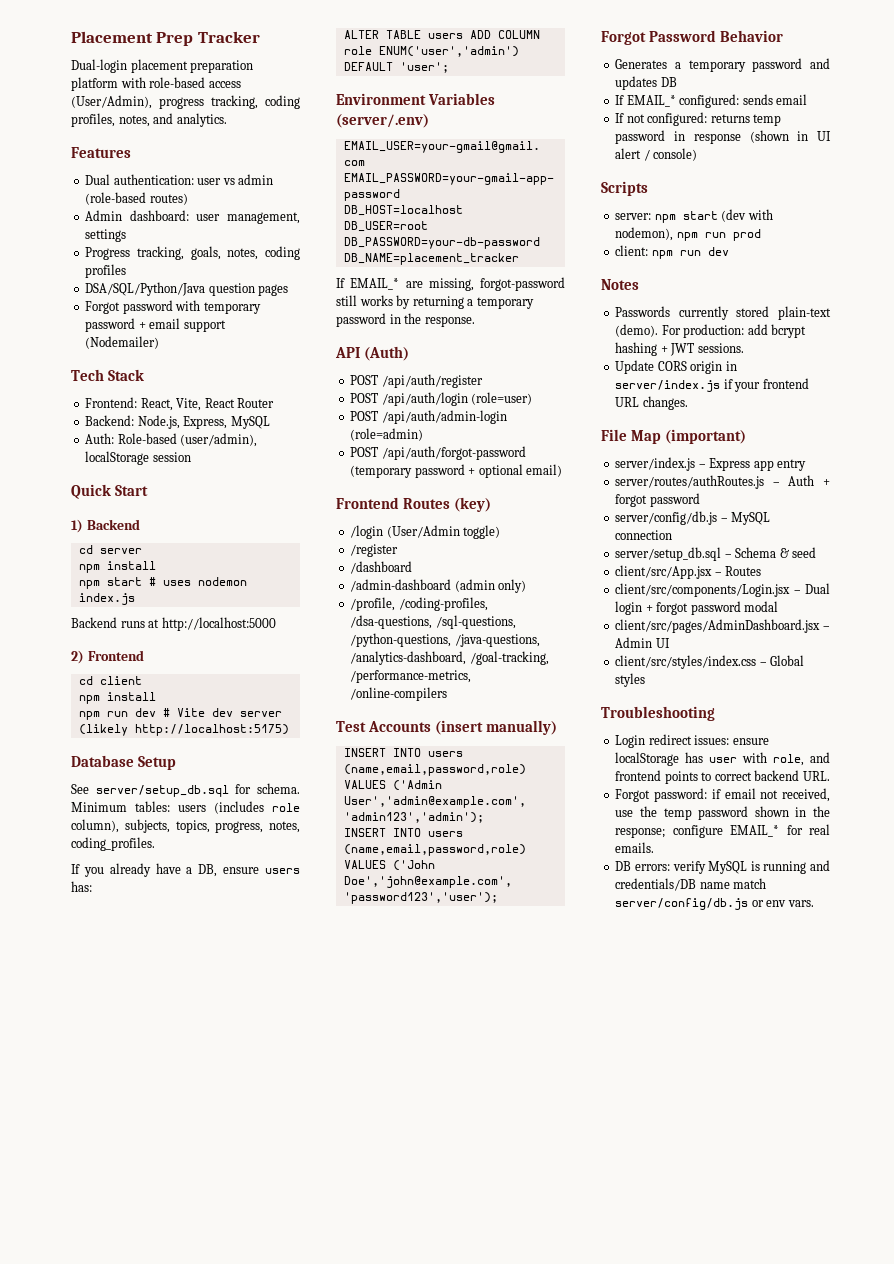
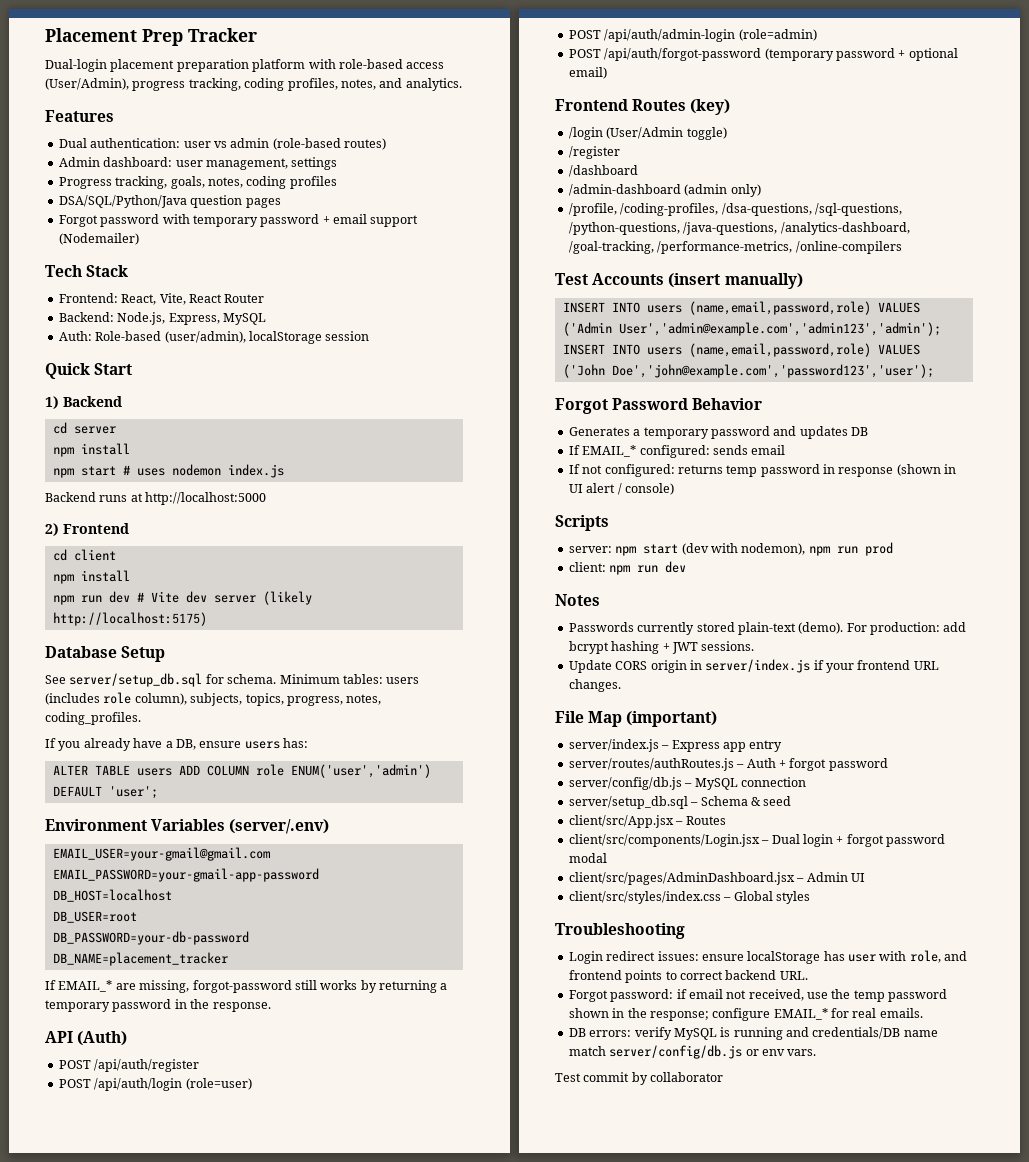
+ Test commit by collaborator

